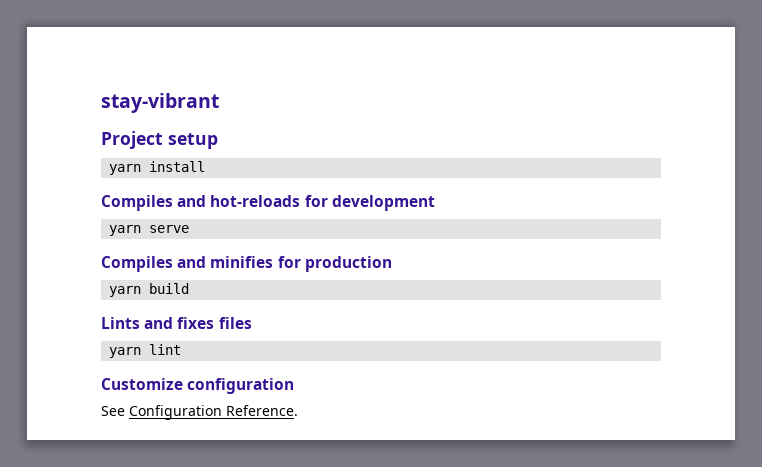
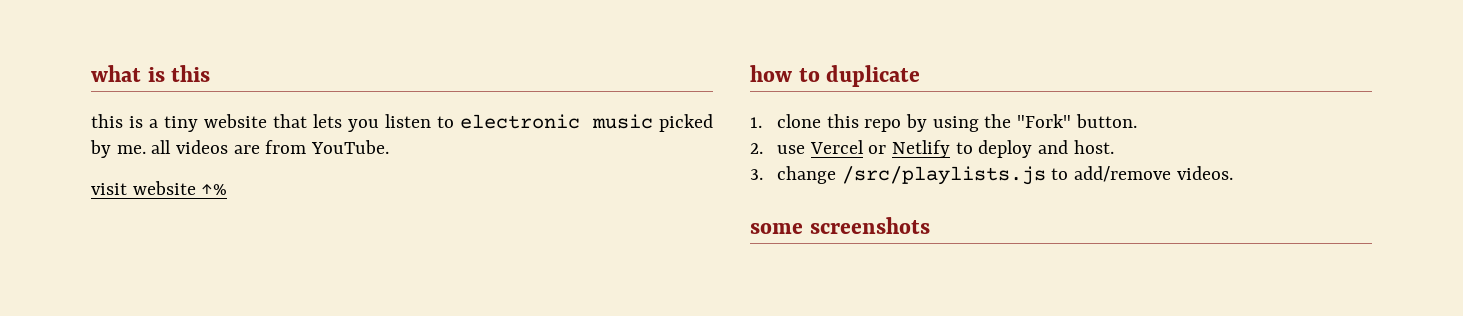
- stay-vibrant
- Project setup
- yarn install
- Compiles and hot-reloads for development
- yarn serve
- Compiles and minifies for production
- yarn build
- Lints and fixes files
- yarn lint
- Customize configuration
- See Configuration Reference.
+ what is this
+ this is a tiny website that lets you listen to electronic music picked by me. all videos are from YouTube.
+ visit website ↑%
+ how to duplicate
+ 1. clone this repo by using the "Fork" button.
+ 2. use Vercel or Netlify to deploy and host.
+ 3. change /src/playlists.js to add/remove videos.
+ some screenshots

